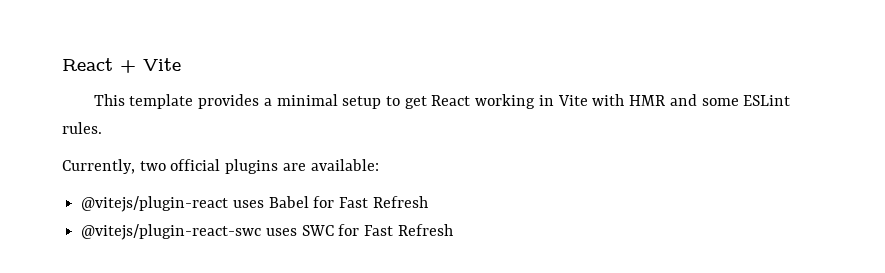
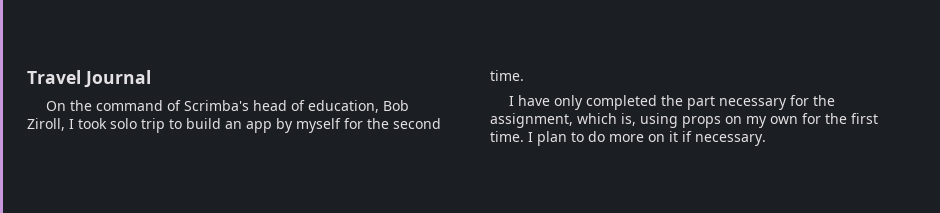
- React + Vite
- This template provides a minimal setup to get React working in Vite with HMR and some ESLint rules.
- Currently, two official plugins are available:
- @vitejs/plugin-react uses Babel for Fast Refresh
- @vitejs/plugin-react-swc uses SWC for Fast Refresh
+ Travel Journal
+ On the command of Scrimba's head of education, Bob Ziroll, I took solo trip to build an app by myself for the second time.
+ I have only completed the part necessary for the assignment, which is, using props on my own for the first time. I plan to do more on it if necessary.

